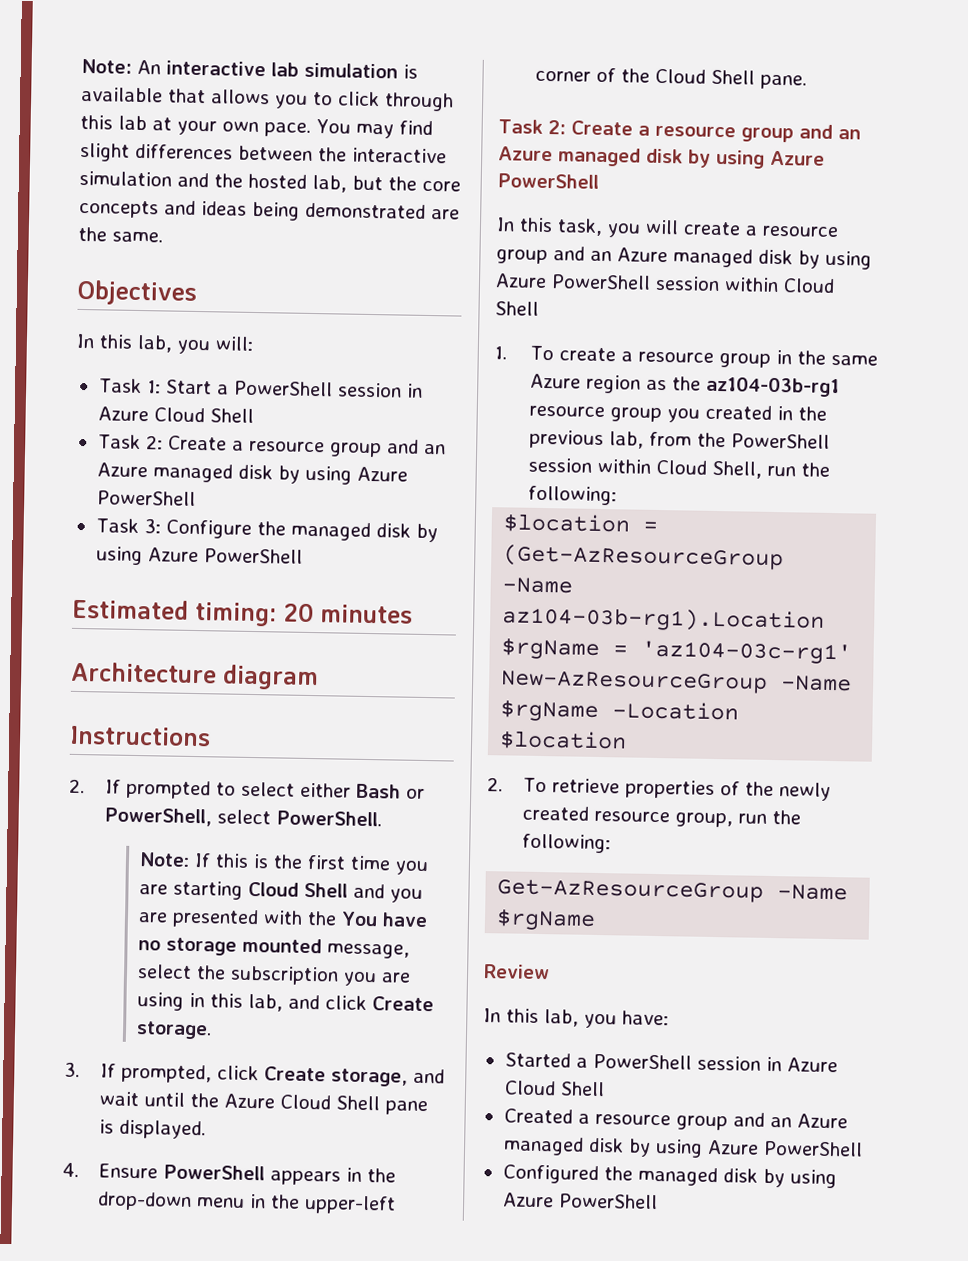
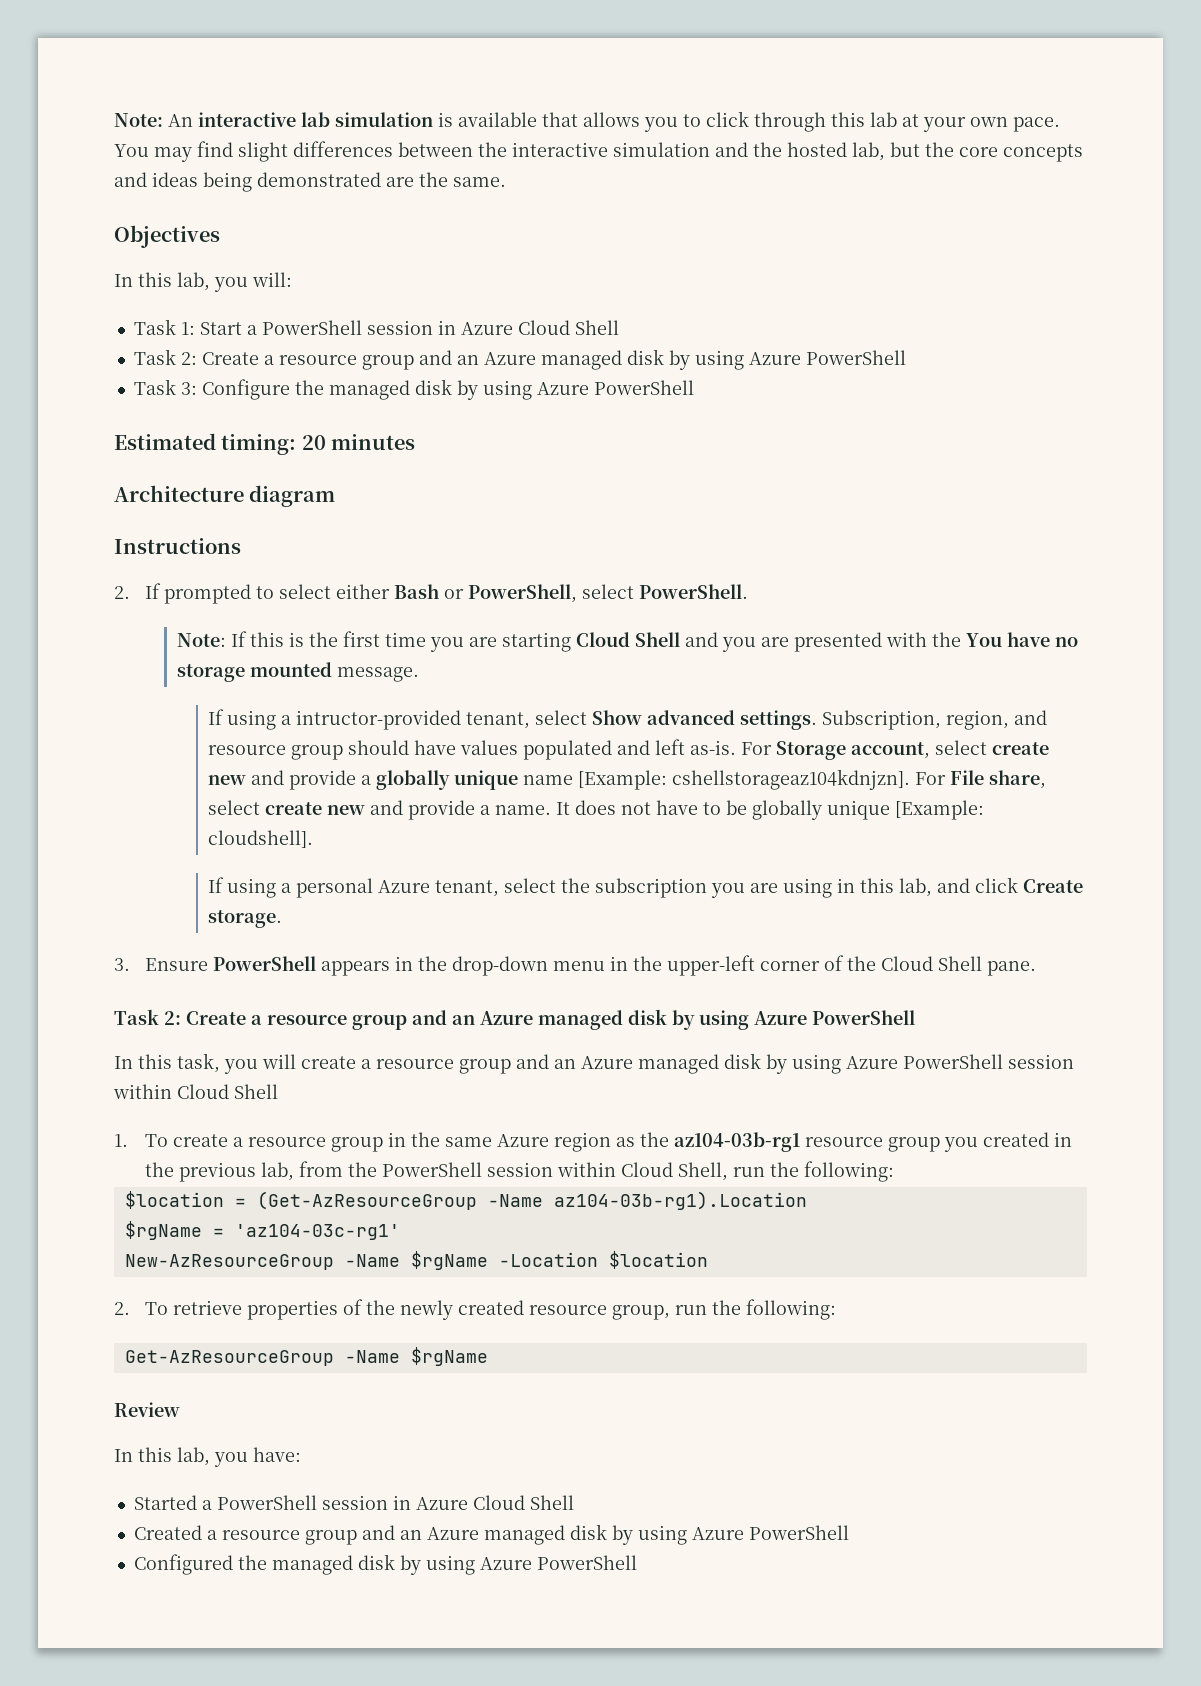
- Note: If this is the first time you are starting Cloud Shell and you are presented with the You have no storage mounted message, select the subscription you are using in this lab, and click Create storage.
+ Note: If this is the first time you are starting Cloud Shell and you are presented with the You have no storage mounted message.
+ If using a intructor-provided tenant, select Show advanced settings. Subscription, region, and resource group should have values populated and left as-is. For Storage account, select create new and provide a globally unique name [Example: cshellstorageaz104kdnjzn]. For File share, select create new and provide a name. It does not have to be globally unique [Example: cloudshell].
+ If using a personal Azure tenant, select the subscription you are using in this lab, and click Create storage.
- 3. If prompted, click Create storage, and wait until the Azure Cloud Shell pane is displayed.
- 4. Ensure PowerShell appears in the drop-down menu in the upper-left corner of the Cloud Shell pane.
+ 3. Ensure PowerShell appears in the drop-down menu in the upper-left corner of the Cloud Shell pane.

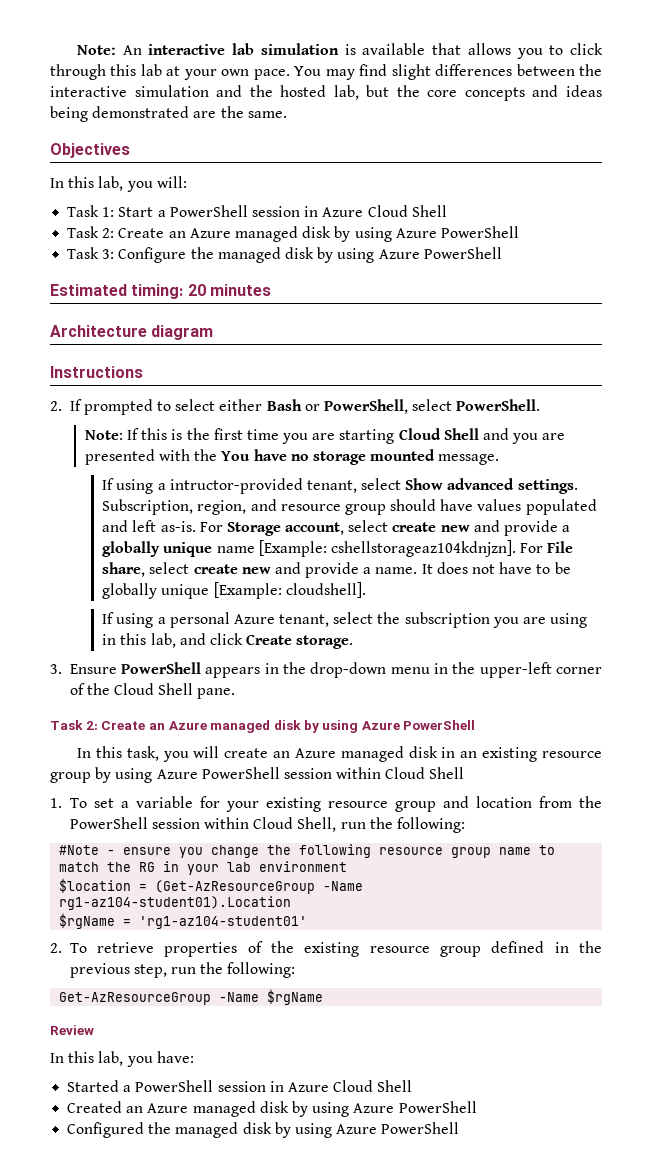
  Task 1: Start a PowerShell session in Azure Cloud Shell
- Task 2: Create a resource group and an Azure managed disk by using Azure PowerShell
+ Task 2: Create an Azure managed disk by using Azure PowerShell
  3. Ensure PowerShell appears in the drop-down menu in the upper-left corner of the Cloud Shell pane.
- Task 2: Create a resource group and an Azure managed disk by using Azure PowerShell
+ Task 2: Create an Azure managed disk by using Azure PowerShell
- In this task, you will create a resource group and an Azure managed disk by using Azure PowerShell session within Cloud Shell
+ In this task, you will create an Azure managed disk in an existing resource group by using Azure PowerShell session within Cloud Shell
- 1. To create a resource group in the same Azure region as the az104-03b-rg1 resource group you created in the previous lab, from the PowerShell session within Cloud Shell, run the following:
+ 1. To set a variable for your existing resource group and location from the PowerShell session within Cloud Shell, run the following:
+ #Note - ensure you change the following resource group name to match the RG in your lab environment
- $location = (Get-AzResourceGroup -Name az104-03b-rg1).Location
+ $location = (Get-AzResourceGroup -Name rg1-az104-student01).Location
- $rgName = 'az104-03c-rg1'
- New-AzResourceGroup -Name $rgName -Location $location
+ $rgName = 'rg1-az104-student01'
- 2. To retrieve properties of the newly created resource group, run the following:
+ 2. To retrieve properties of the existing resource group defined in the previous step, run the following:
- Created a resource group and an Azure managed disk by using Azure PowerShell
+ Created an Azure managed disk by using Azure PowerShell

